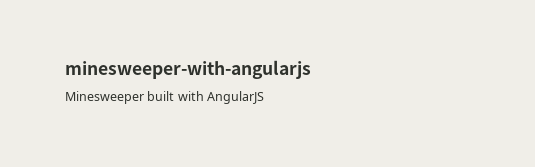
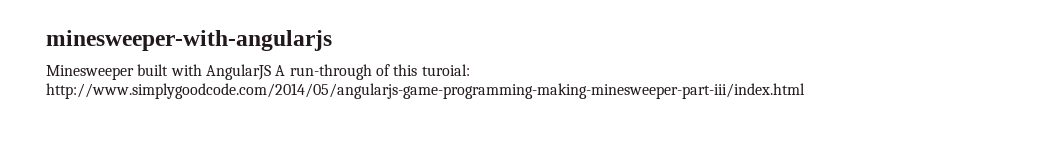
- Minesweeper built with AngularJS
+ Minesweeper built with AngularJS A run-through of this turoial: http://www.simplygoodcode.com/2014/05/angularjs-game-programming-making-minesweeper-part-iii/index.html

